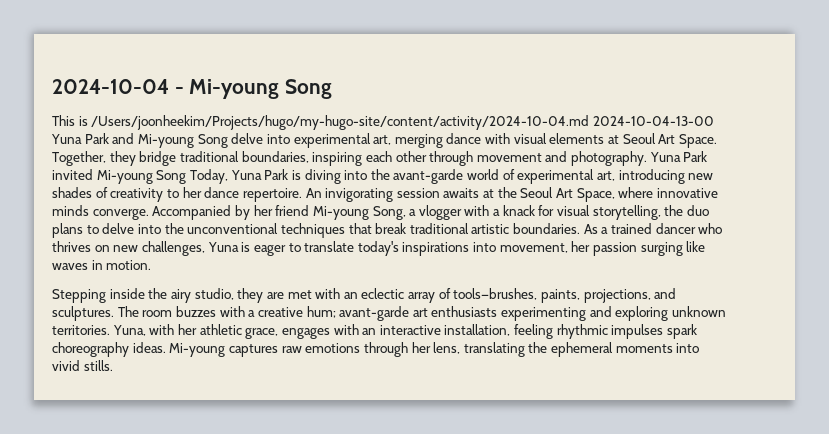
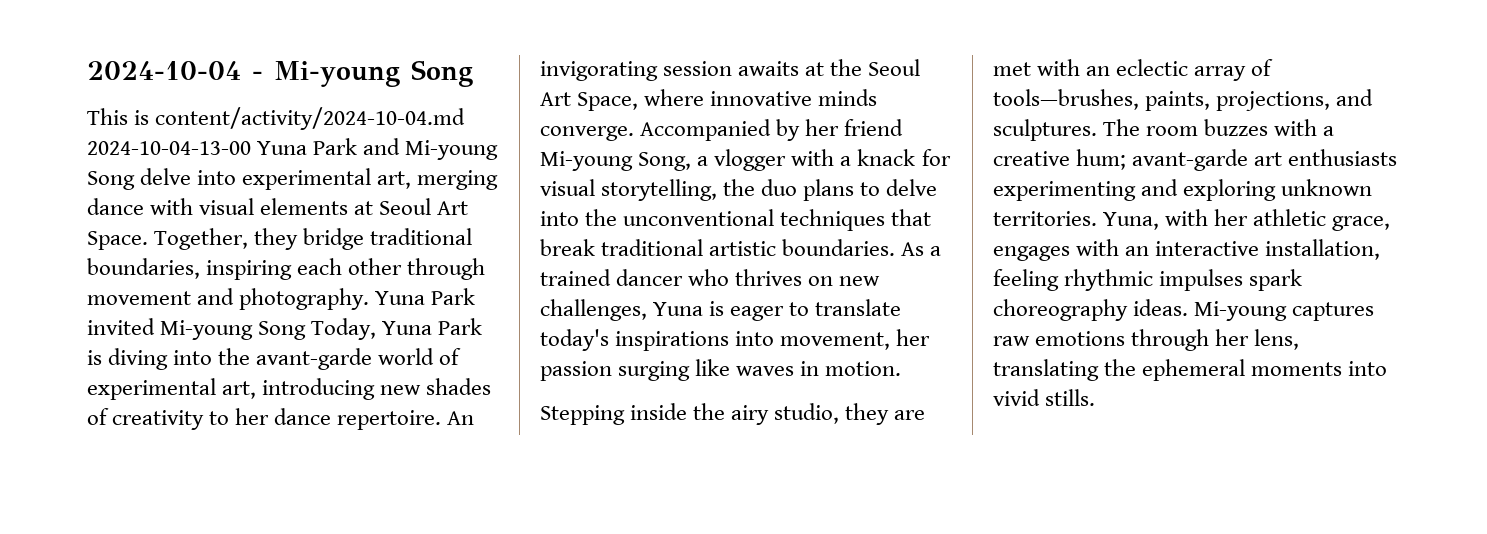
- This is /Users/joonheekim/Projects/hugo/my-hugo-site/content/activity/2024-10-04.md 2024-10-04-13-00 Yuna Park and Mi-young Song delve into experimental art, merging dance with visual elements at Seoul Art Space.
+ This is content/activity/2024-10-04.md 2024-10-04-13-00 Yuna Park and Mi-young Song delve into experimental art, merging dance with visual elements at Seoul Art Space.

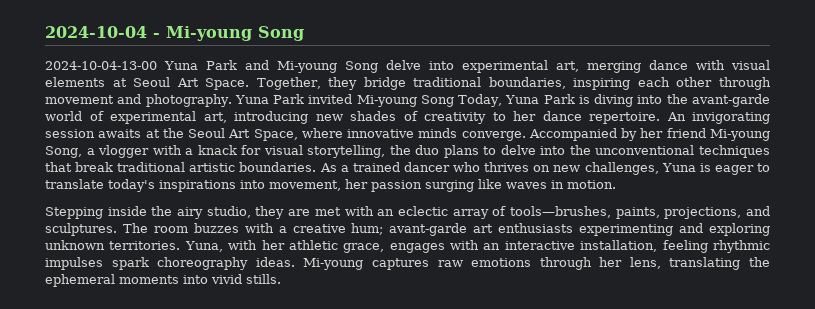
- This is content/activity/2024-10-04.md 2024-10-04-13-00 Yuna Park and Mi-young Song delve into experimental art, merging dance with visual elements at Seoul Art Space.
+ 2024-10-04-13-00 Yuna Park and Mi-young Song delve into experimental art, merging dance with visual elements at Seoul Art Space.

